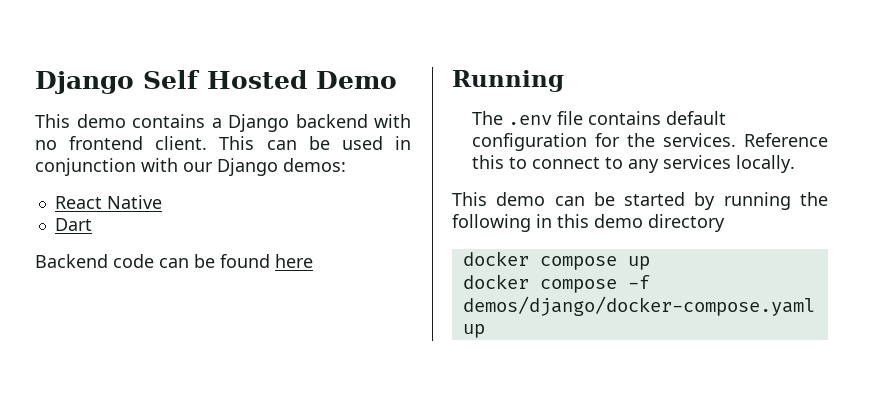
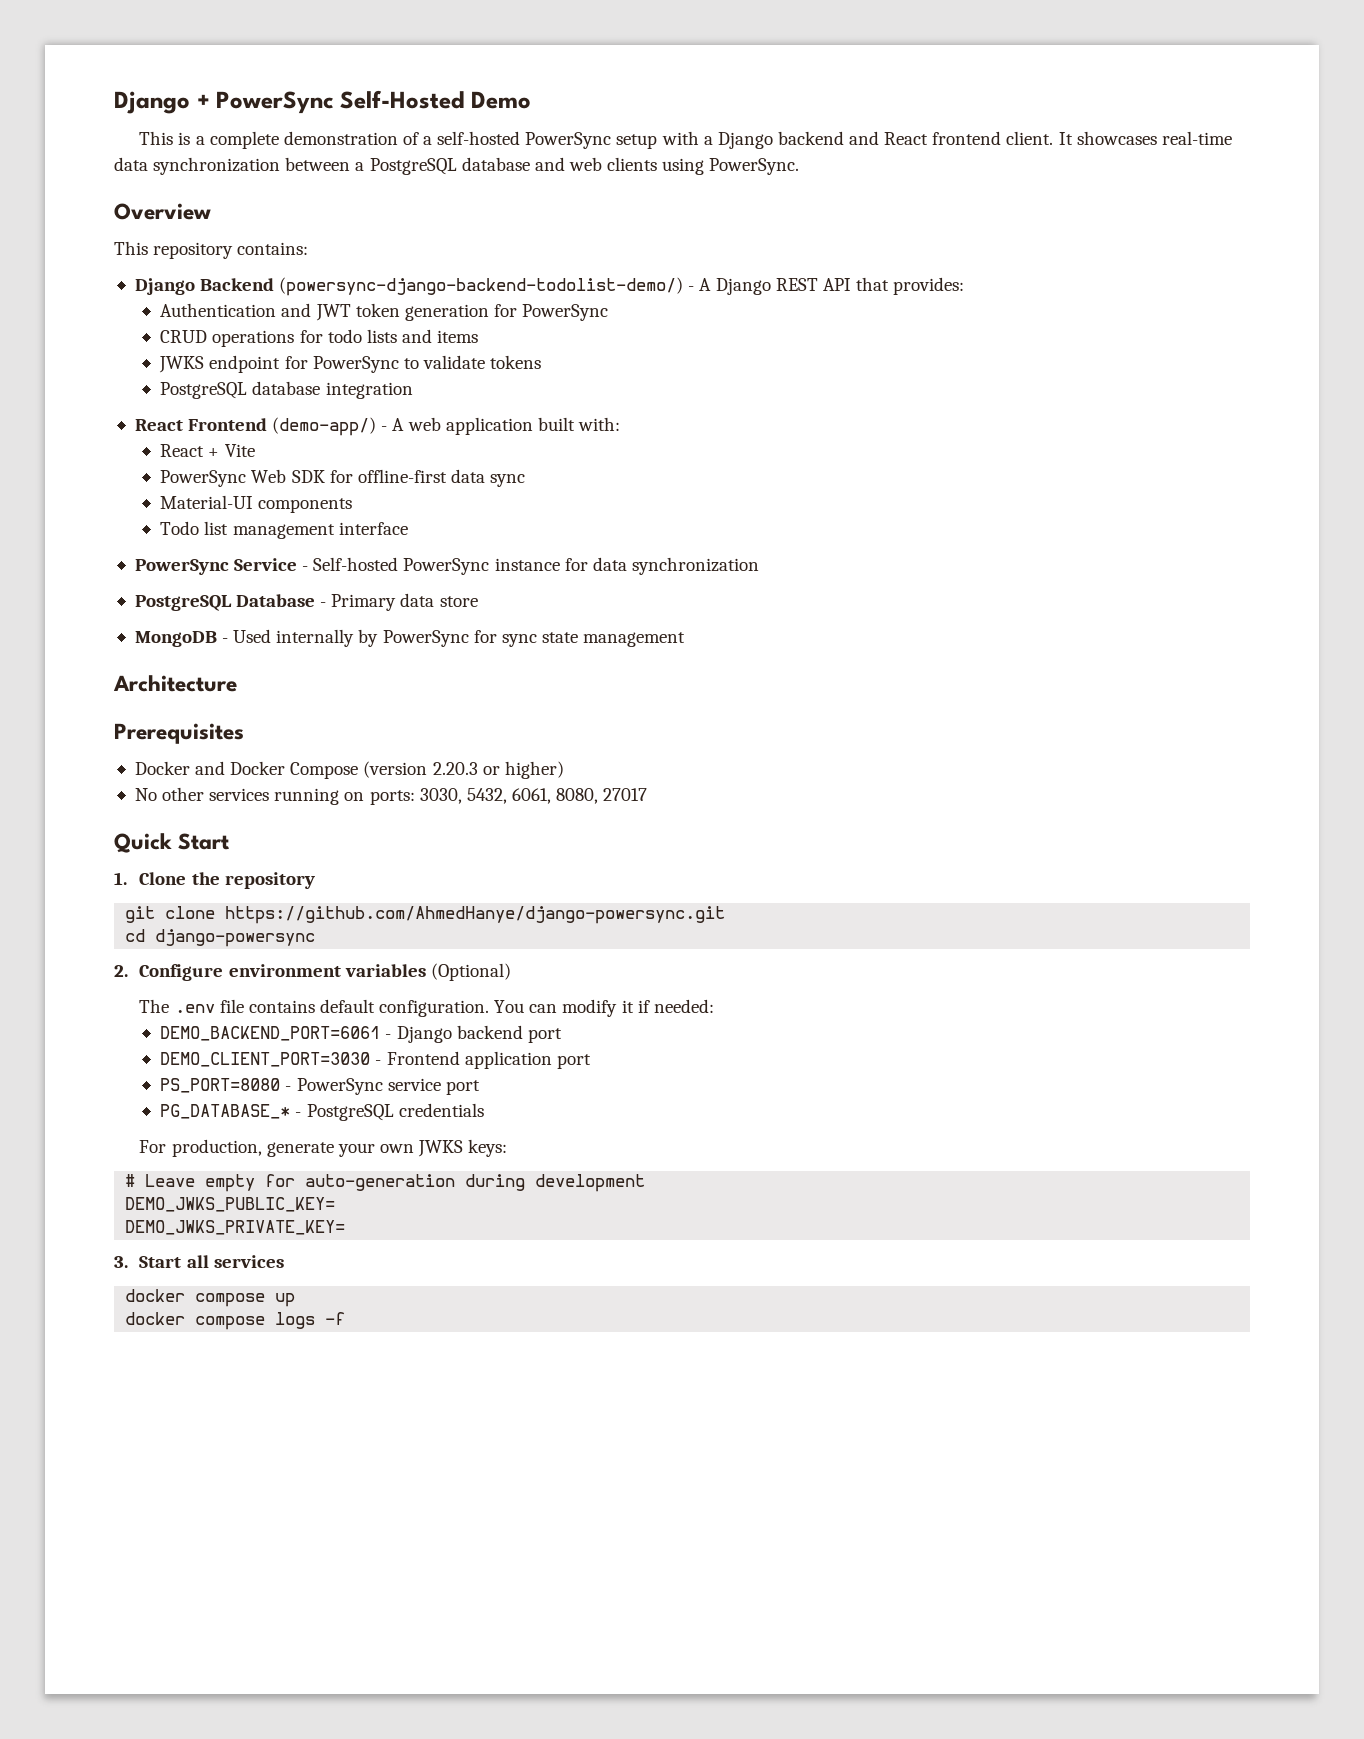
- Django Self Hosted Demo
+ Django + PowerSync Self-Hosted Demo
- This demo contains a Django backend with no frontend client. This can be used in conjunction with our Django demos:
- React Native
- Dart
- Backend code can be found here
- Running
+ This is a complete demonstration of a self-hosted PowerSync setup with a Django backend and React frontend client. It showcases real-time data synchronization between a PostgreSQL database and web clients using PowerSync.
+ Overview
+ This repository contains:
+ Django Backend (powersync-django-backend-todolist-demo/) - A Django REST API that provides:
+ Authentication and JWT token generation for PowerSync
+ CRUD operations for todo lists and items
+ JWKS endpoint for PowerSync to validate tokens
+ PostgreSQL database integration
+ React Frontend (demo-app/) - A web application built with:
+ React + Vite
+ PowerSync Web SDK for offline-first data sync
+ Material-UI components
+ Todo list management interface
+ PowerSync Service - Self-hosted PowerSync instance for data synchronization
+ PostgreSQL Database - Primary data store
+ MongoDB - Used internally by PowerSync for sync state management
+ Architecture
+ Prerequisites
+ Docker and Docker Compose (version 2.20.3 or higher)
+ No other services running on ports: 3030, 5432, 6061, 8080, 27017
+ Quick Start
+ 1. Clone the repository
+ git clone https://github.com/AhmedHanye/django-powersync.git
+ cd django-powersync
+ 2. Configure environment variables (Optional)
- The .env file contains default configuration for the services. Reference this to connect to any services locally.
- This demo can be started by running the following in this demo directory
+ The .env file contains default configuration. You can modify it if needed:
+ DEMO_BACKEND_PORT=6061 - Django backend port
+ DEMO_CLIENT_PORT=3030 - Frontend application port
+ PS_PORT=8080 - PowerSync service port
+ PG_DATABASE_* - PostgreSQL credentials
+ For production, generate your own JWKS keys:
+ # Leave empty for auto-generation during development
+ DEMO_JWKS_PUBLIC_KEY=
+ DEMO_JWKS_PRIVATE_KEY=
+ 3. Start all services
- docker compose -f demos/django/docker-compose.yaml up
+ docker compose logs -f

